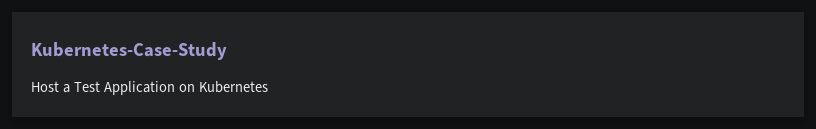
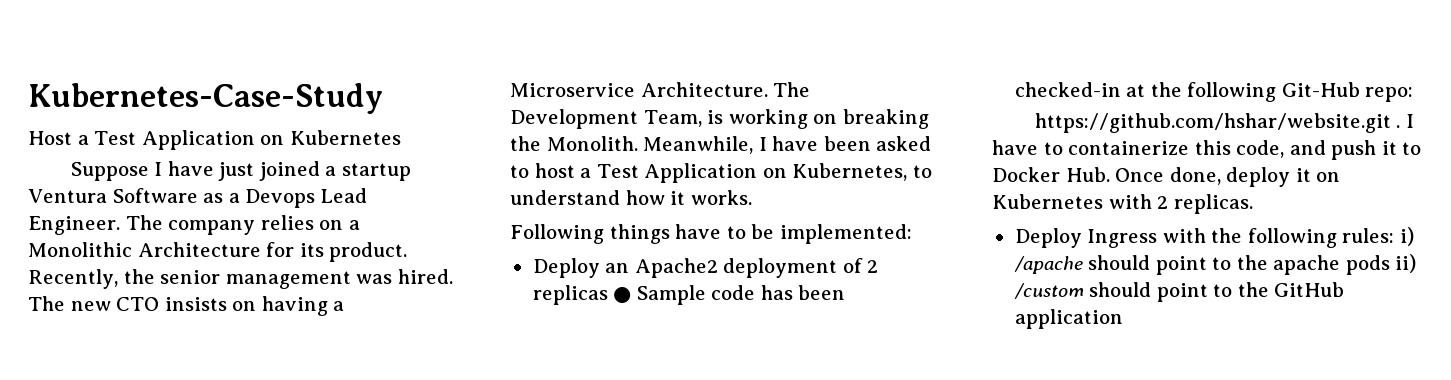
+ Suppose I have just joined a startup Ventura Software as a Devops Lead Engineer. The company relies on a Monolithic Architecture for its product. Recently, the senior management was hired. The new CTO insists on having a Microservice Architecture. The Development Team, is working on breaking the Monolith. Meanwhile, I have been asked to host a Test Application on Kubernetes, to understand how it works.
+ Following things have to be implemented:
+ Deploy an Apache2 deployment of 2 replicas ● Sample code has been checked-in at the following Git-Hub repo:
+ https://github.com/hshar/website.git . I have to containerize this code, and push it to Docker Hub. Once done, deploy it on Kubernetes with 2 replicas.
+ Deploy Ingress with the following rules: i) /apache should point to the apache pods ii) /custom should point to the GitHub application

